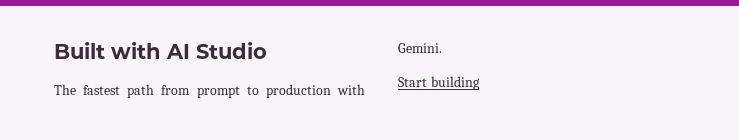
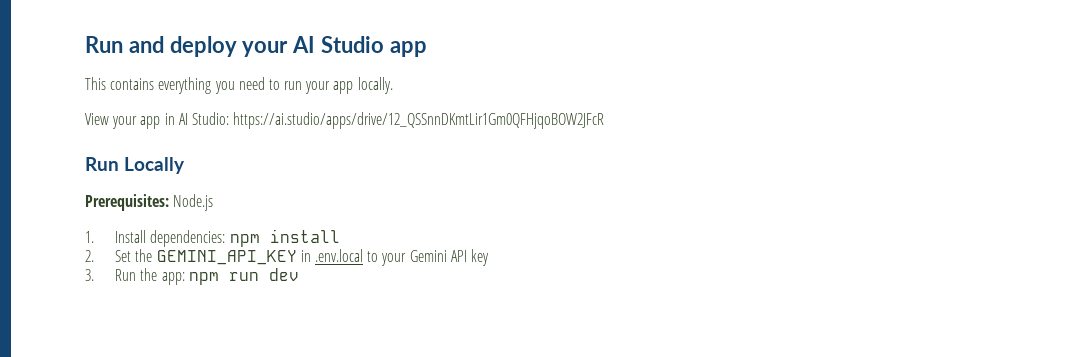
- Built with AI Studio
- The fastest path from prompt to production with Gemini.
- Start building
+ Run and deploy your AI Studio app
+ This contains everything you need to run your app locally.
+ View your app in AI Studio: https://ai.studio/apps/drive/12_QSSnnDKmtLir1Gm0QFHjqoBOW2JFcR
+ Run Locally
+ Prerequisites: Node.js
+ 1. Install dependencies: npm install
+ 2. Set the GEMINI_API_KEY in .env.local to your Gemini API key
+ 3. Run the app: npm run dev

